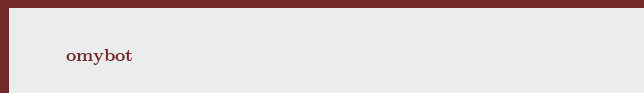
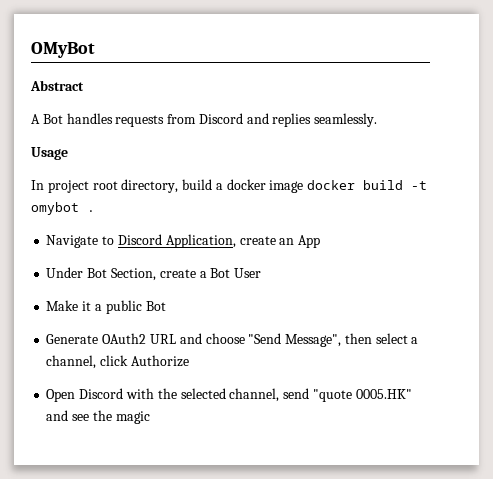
- omybot
+ OMyBot
+ Abstract
+ A Bot handles requests from Discord and replies seamlessly.
+ Usage
+ In project root directory, build a docker image docker build -t omybot .
+ Navigate to Discord Application, create an App
+ Under Bot Section, create a Bot User
+ Make it a public Bot
+ Generate OAuth2 URL and choose "Send Message", then select a channel, click Authorize
+ Open Discord with the selected channel, send "quote 0005.HK" and see the magic

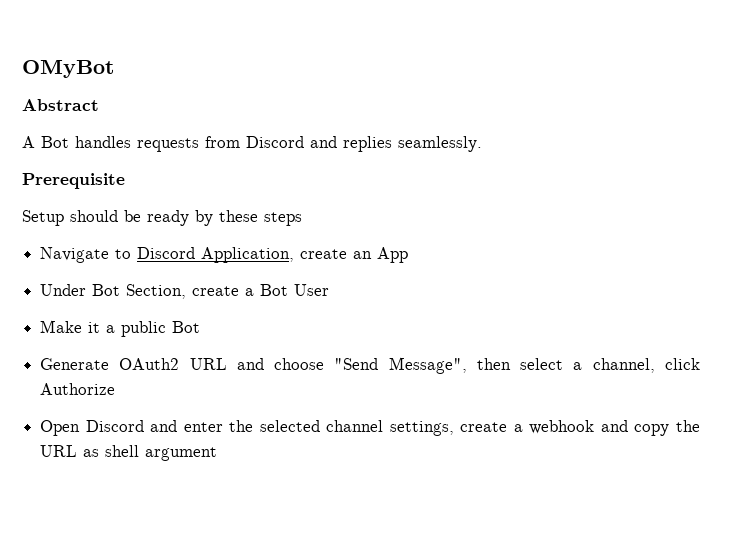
- Usage
- In project root directory, build a docker image docker build -t omybot .
+ Prerequisite
+ Setup should be ready by these steps
- Open Discord with the selected channel, send "quote 0005.HK" and see the magic
+ Open Discord and enter the selected channel settings, create a webhook and copy the URL as shell argument

